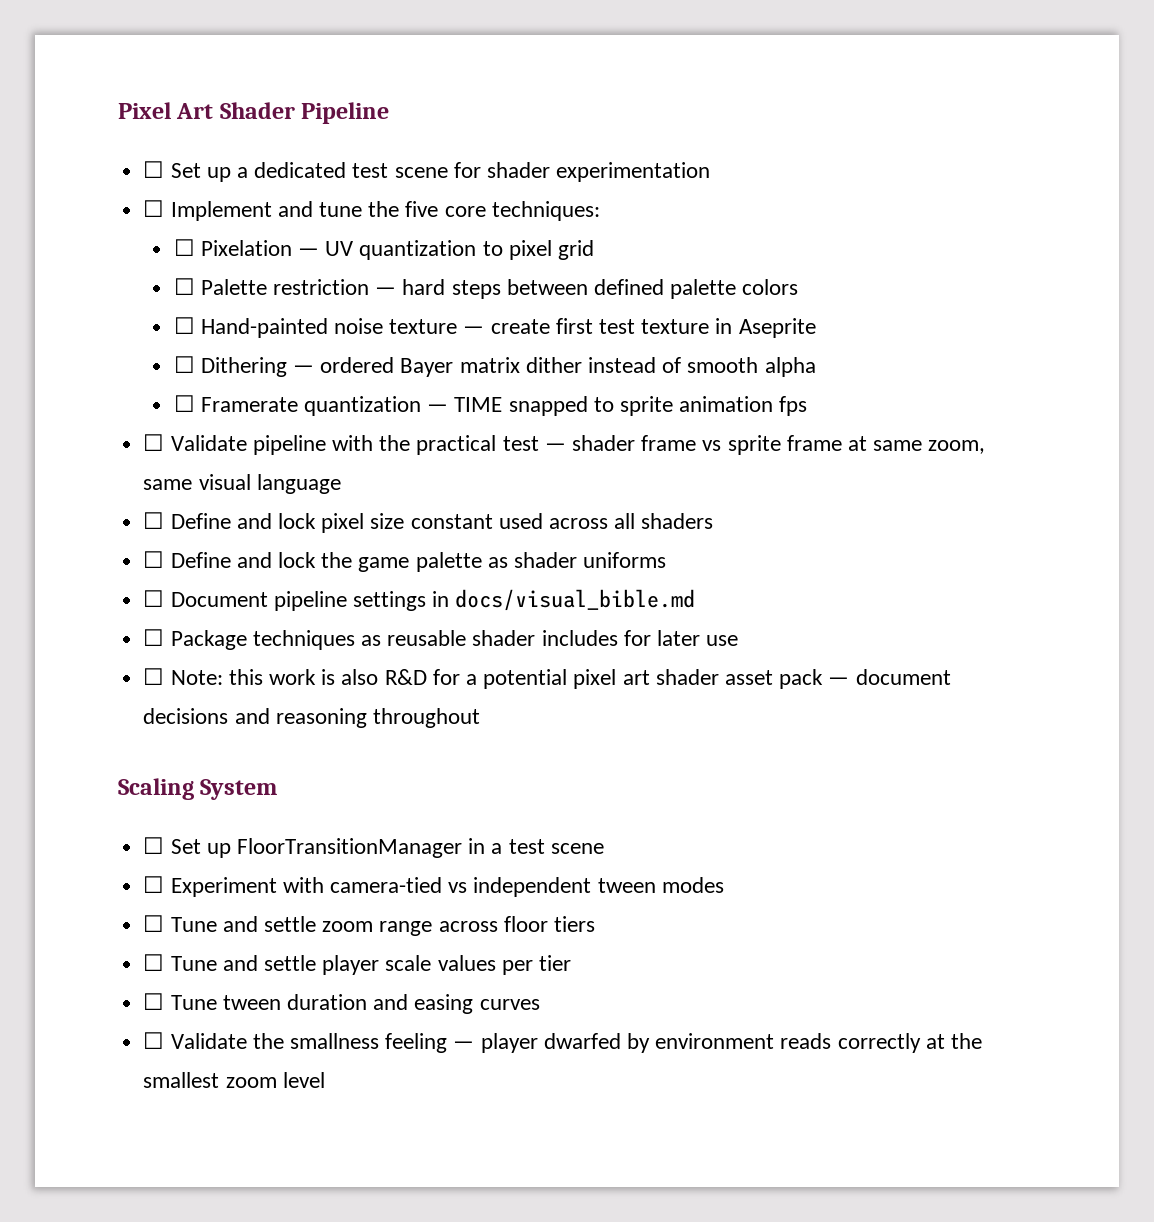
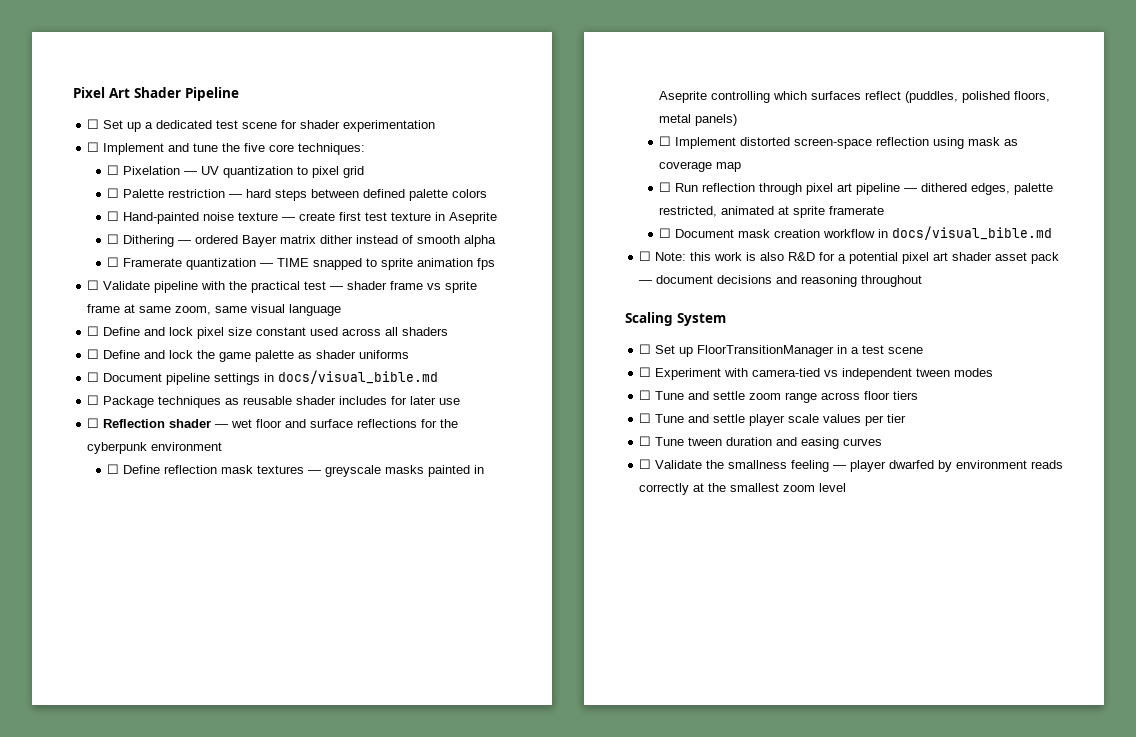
+ ☐ Reflection shader — wet floor and surface reflections for the cyberpunk environment
+ ☐ Define reflection mask textures — greyscale masks painted in Aseprite controlling which surfaces reflect (puddles, polished floors, metal panels)
+ ☐ Implement distorted screen-space reflection using mask as coverage map
+ ☐ Run reflection through pixel art pipeline — dithered edges, palette restricted, animated at sprite framerate
+ ☐ Document mask creation workflow in docs/visual_bible.md

